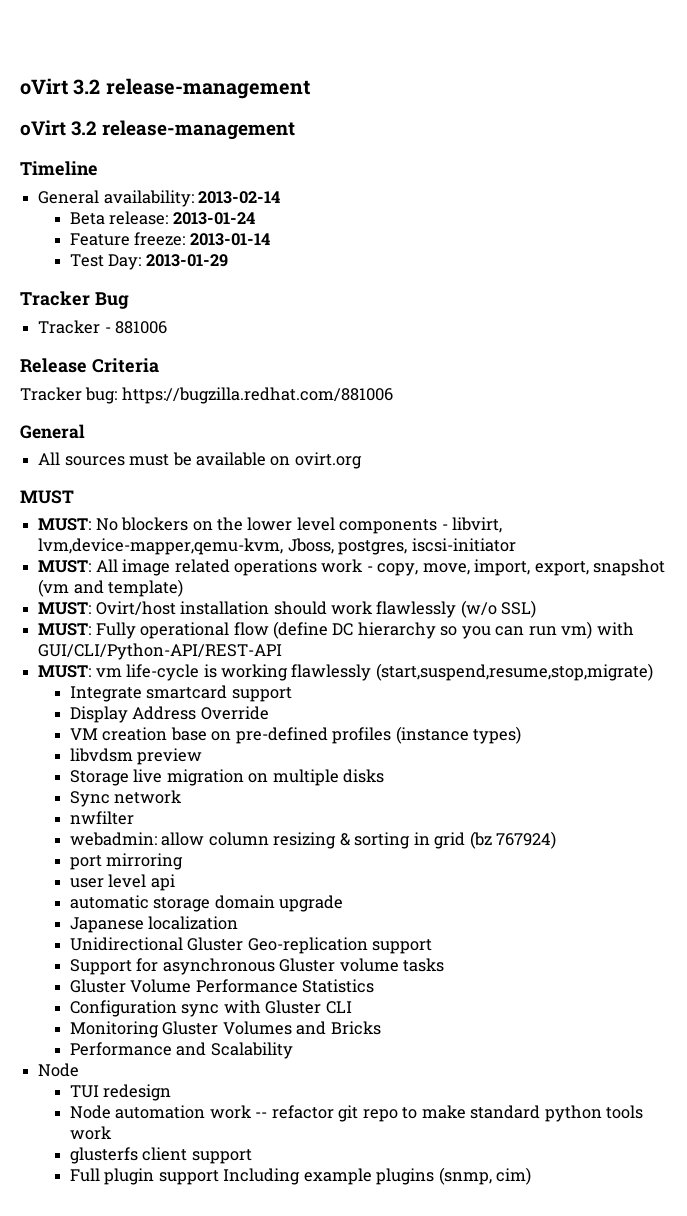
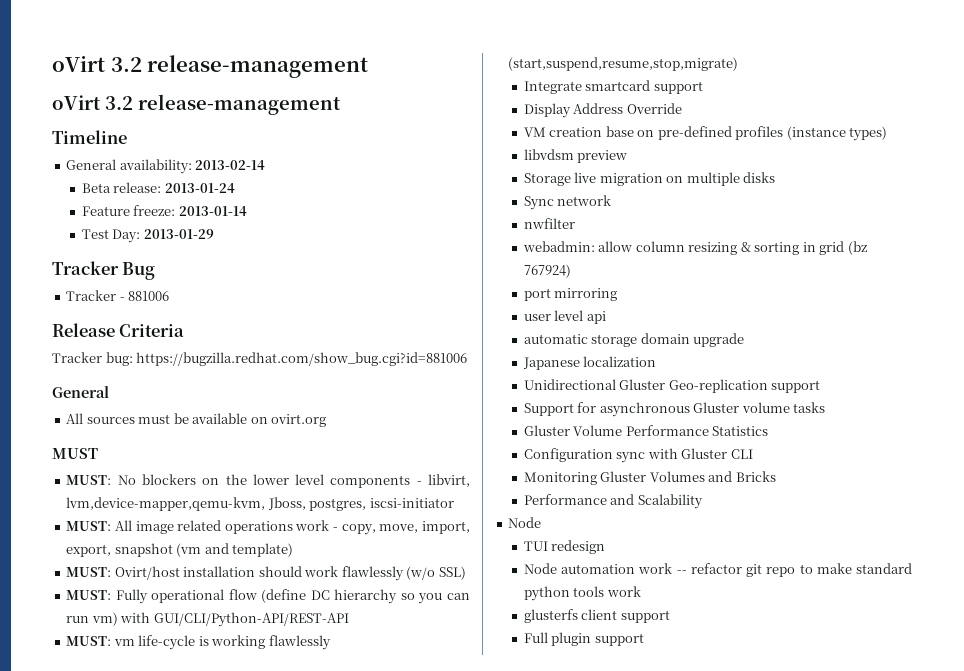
- Tracker bug: https://bugzilla.redhat.com/881006
+ Tracker bug: https://bugzilla.redhat.com/show_bug.cgi?id=881006
- Full plugin support Including example plugins (snmp, cim)
+ Full plugin support

